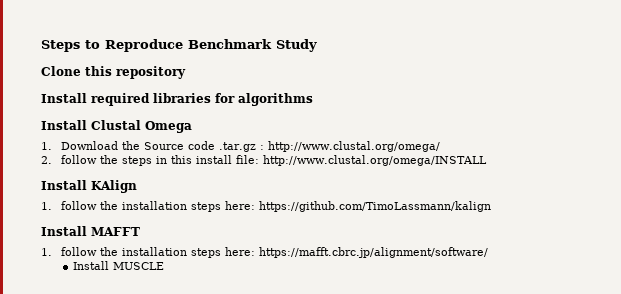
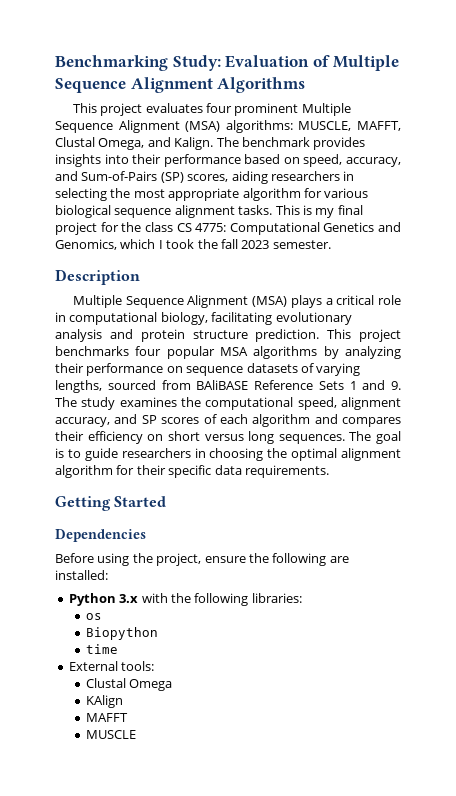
- Steps to Reproduce Benchmark Study
- Clone this repository
- Install required libraries for algorithms
- Install Clustal Omega
- 1. Download the Source code .tar.gz : http://www.clustal.org/omega/
- 2. follow the steps in this install file: http://www.clustal.org/omega/INSTALL
- Install KAlign
- 1. follow the installation steps here: https://github.com/TimoLassmann/kalign
- Install MAFFT
- 1. follow the installation steps here: https://mafft.cbrc.jp/alignment/software/
- Install MUSCLE
+ Benchmarking Study: Evaluation of Multiple Sequence Alignment Algorithms
+ This project evaluates four prominent Multiple Sequence Alignment (MSA) algorithms: MUSCLE, MAFFT, Clustal Omega, and Kalign. The benchmark provides insights into their performance based on speed, accuracy, and Sum-of-Pairs (SP) scores, aiding researchers in selecting the most appropriate algorithm for various biological sequence alignment tasks. This is my final project for the class CS 4775: Computational Genetics and Genomics, which I took the fall 2023 semester.
+ Description
+ Multiple Sequence Alignment (MSA) plays a critical role in computational biology, facilitating evolutionary analysis and protein structure prediction. This project benchmarks four popular MSA algorithms by analyzing their performance on sequence datasets of varying lengths, sourced from BAliBASE Reference Sets 1 and 9. The study examines the computational speed, alignment accuracy, and SP scores of each algorithm and compares their efficiency on short versus long sequences. The goal is to guide researchers in choosing the optimal alignment algorithm for their specific data requirements.
+ Getting Started
+ Dependencies
+ Before using the project, ensure the following are installed:
+ Python 3.x with the following libraries:
+ os
+ Biopython
+ time
+ External tools:
+ Clustal Omega
+ KAlign
+ MAFFT
+ MUSCLE

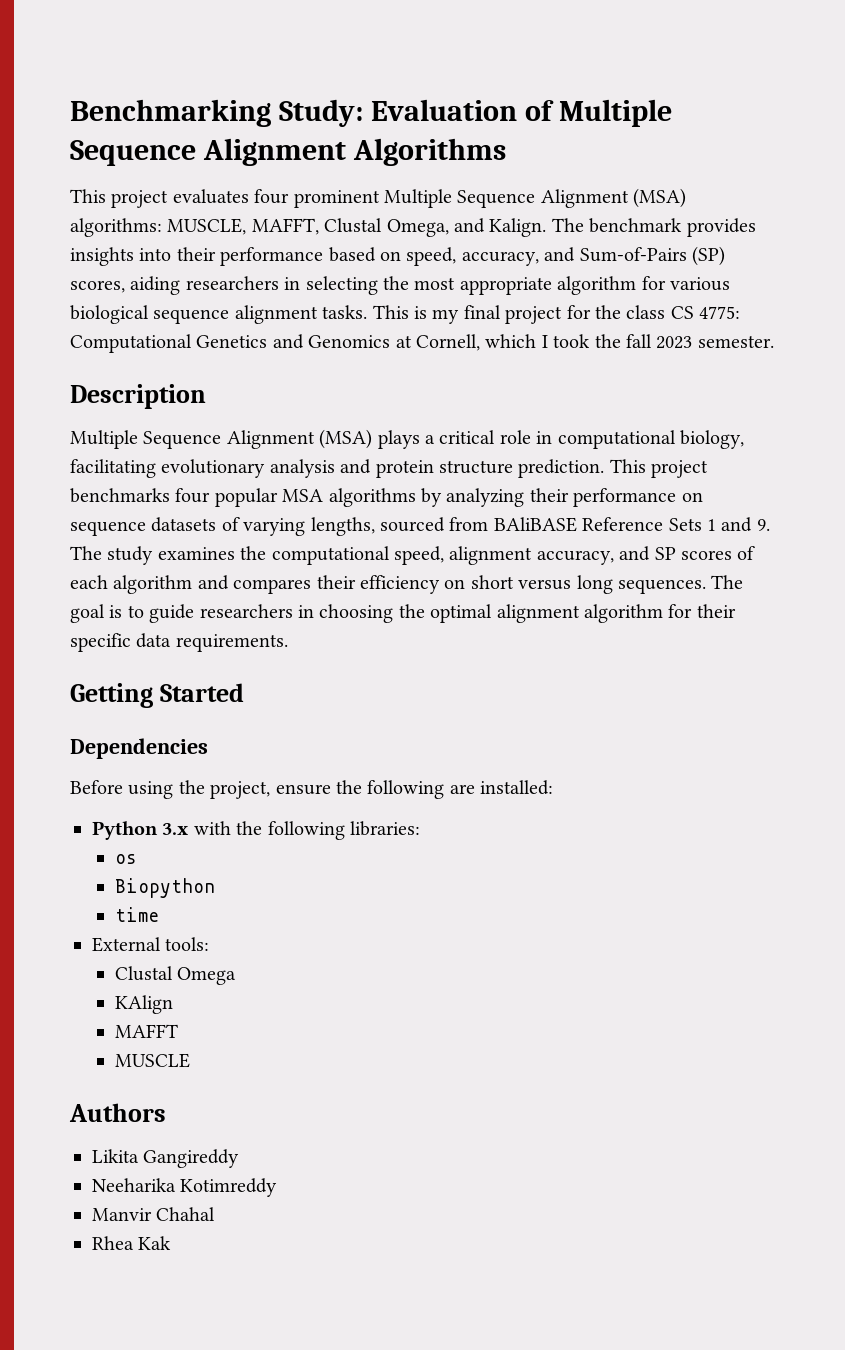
- This is my final project for the class CS 4775: Computational Genetics and Genomics, which I took the fall 2023 semester.
+ This is my final project for the class CS 4775: Computational Genetics and Genomics at Cornell, which I took the fall 2023 semester.
+ Authors
+ Likita Gangireddy
+ Neeharika Kotimreddy
+ Manvir Chahal
+ Rhea Kak

